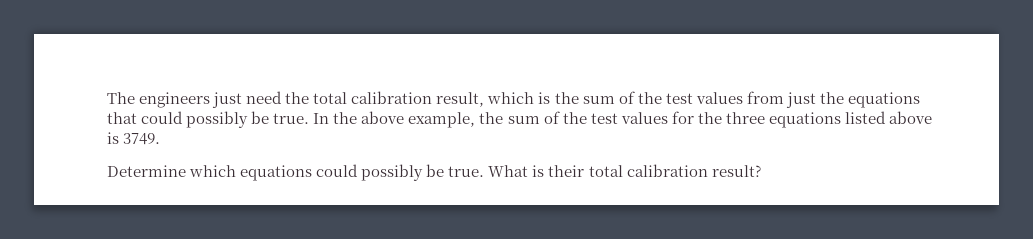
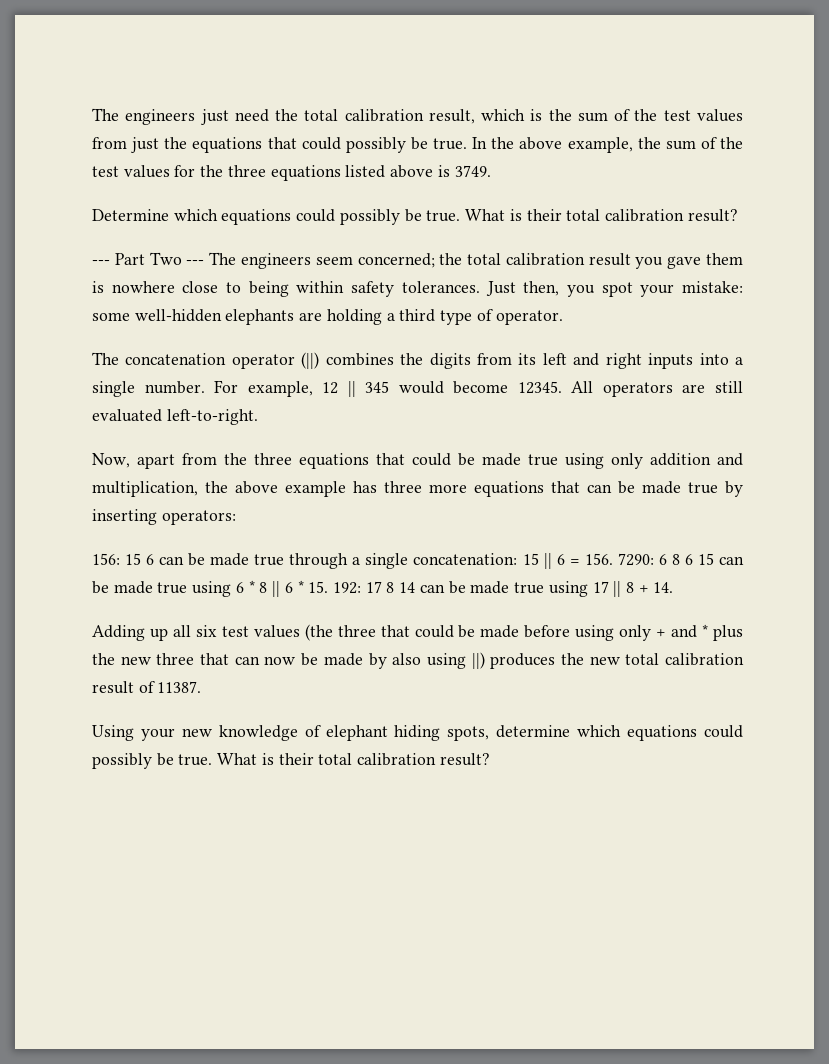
+ --- Part Two --- The engineers seem concerned; the total calibration result you gave them is nowhere close to being within safety tolerances. Just then, you spot your mistake: some well-hidden elephants are holding a third type of operator.
+ The concatenation operator (||) combines the digits from its left and right inputs into a single number. For example, 12 || 345 would become 12345. All operators are still evaluated left-to-right.
+ Now, apart from the three equations that could be made true using only addition and multiplication, the above example has three more equations that can be made true by inserting operators:
+ 156: 15 6 can be made true through a single concatenation: 15 || 6 = 156. 7290: 6 8 6 15 can be made true using 6 * 8 || 6 * 15. 192: 17 8 14 can be made true using 17 || 8 + 14.
+ Adding up all six test values (the three that could be made before using only + and * plus the new three that can now be made by also using ||) produces the new total calibration result of 11387.
+ Using your new knowledge of elephant hiding spots, determine which equations could possibly be true. What is their total calibration result?

